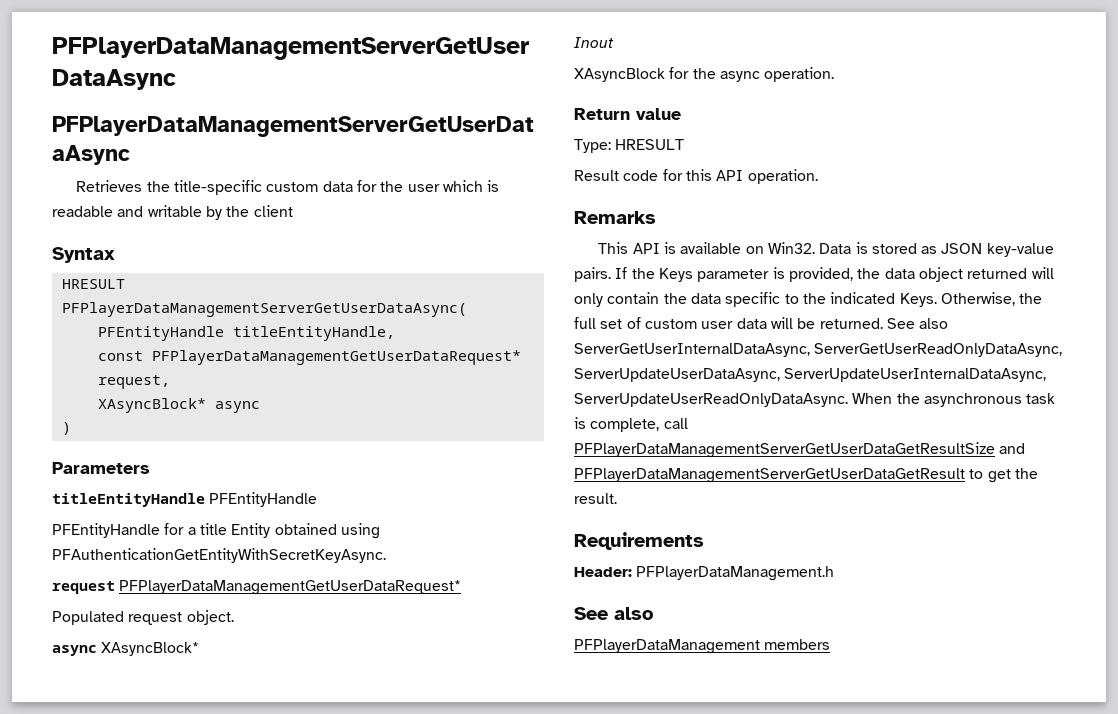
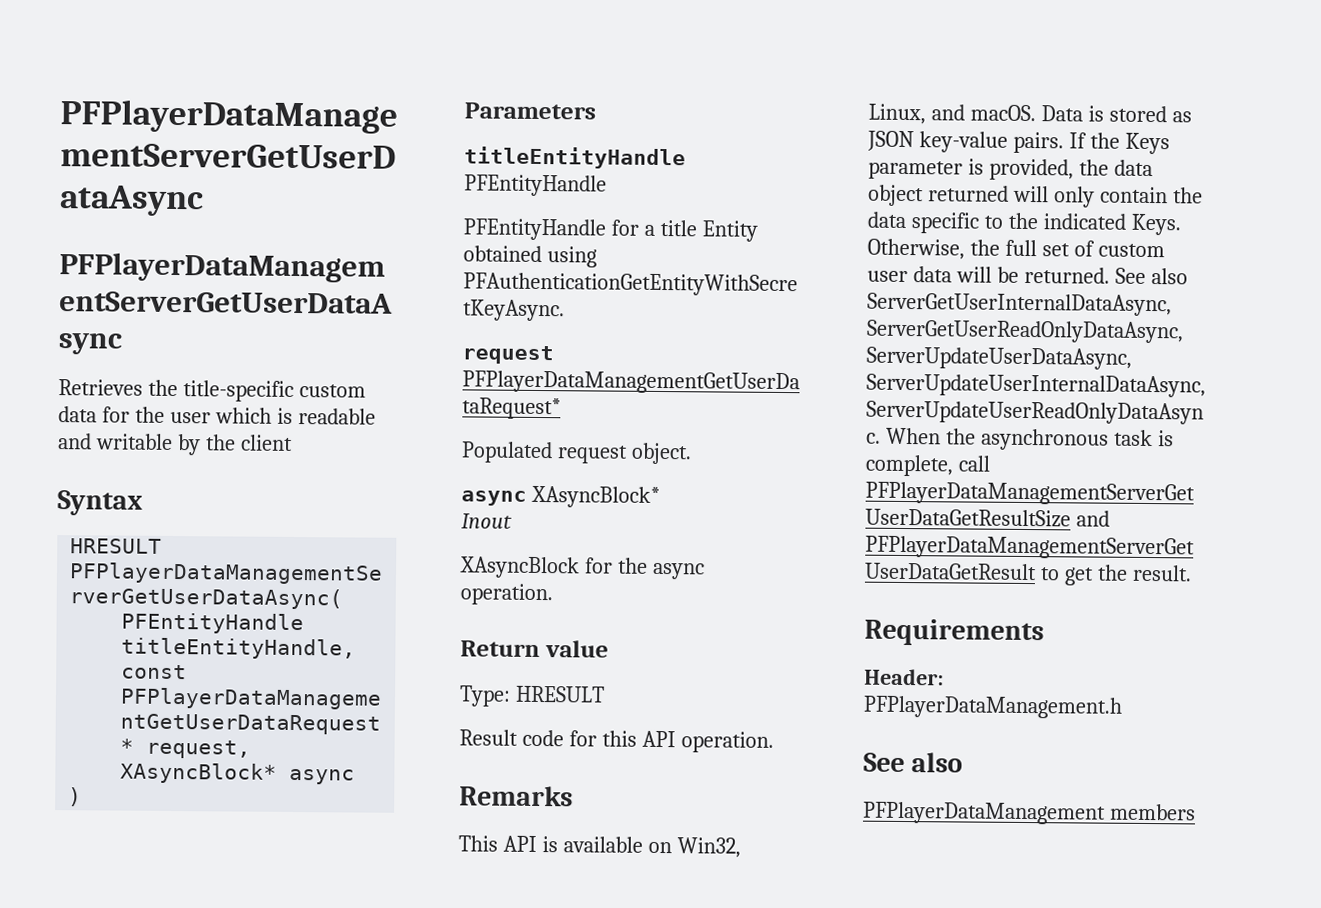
- This API is available on Win32.
+ This API is available on Win32, Linux, and macOS.

